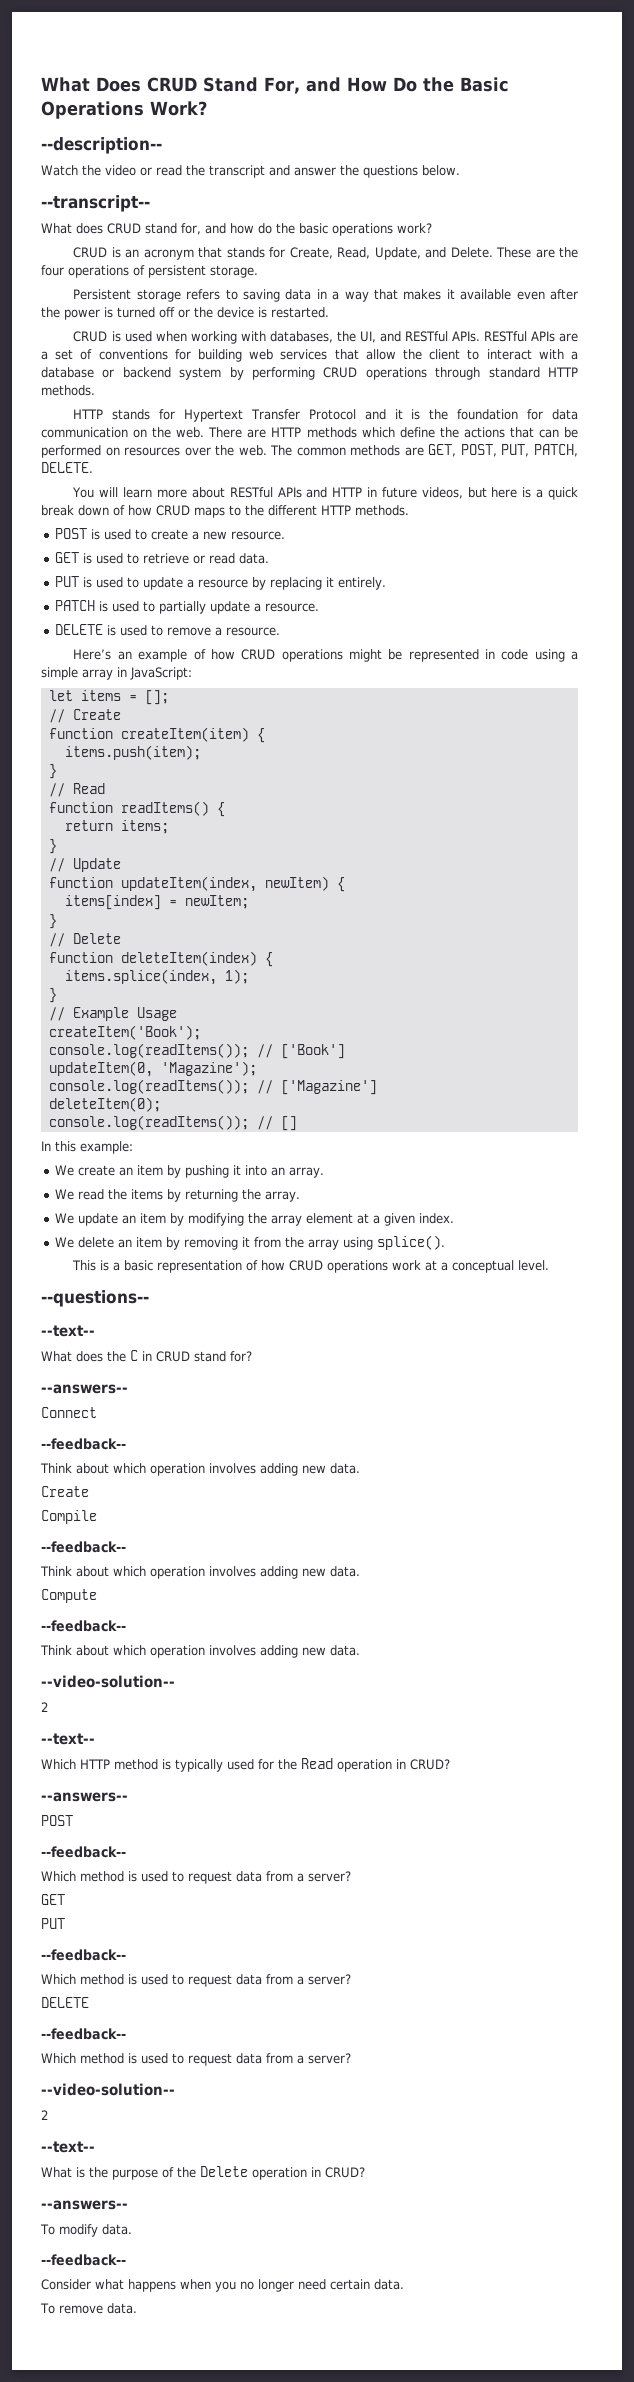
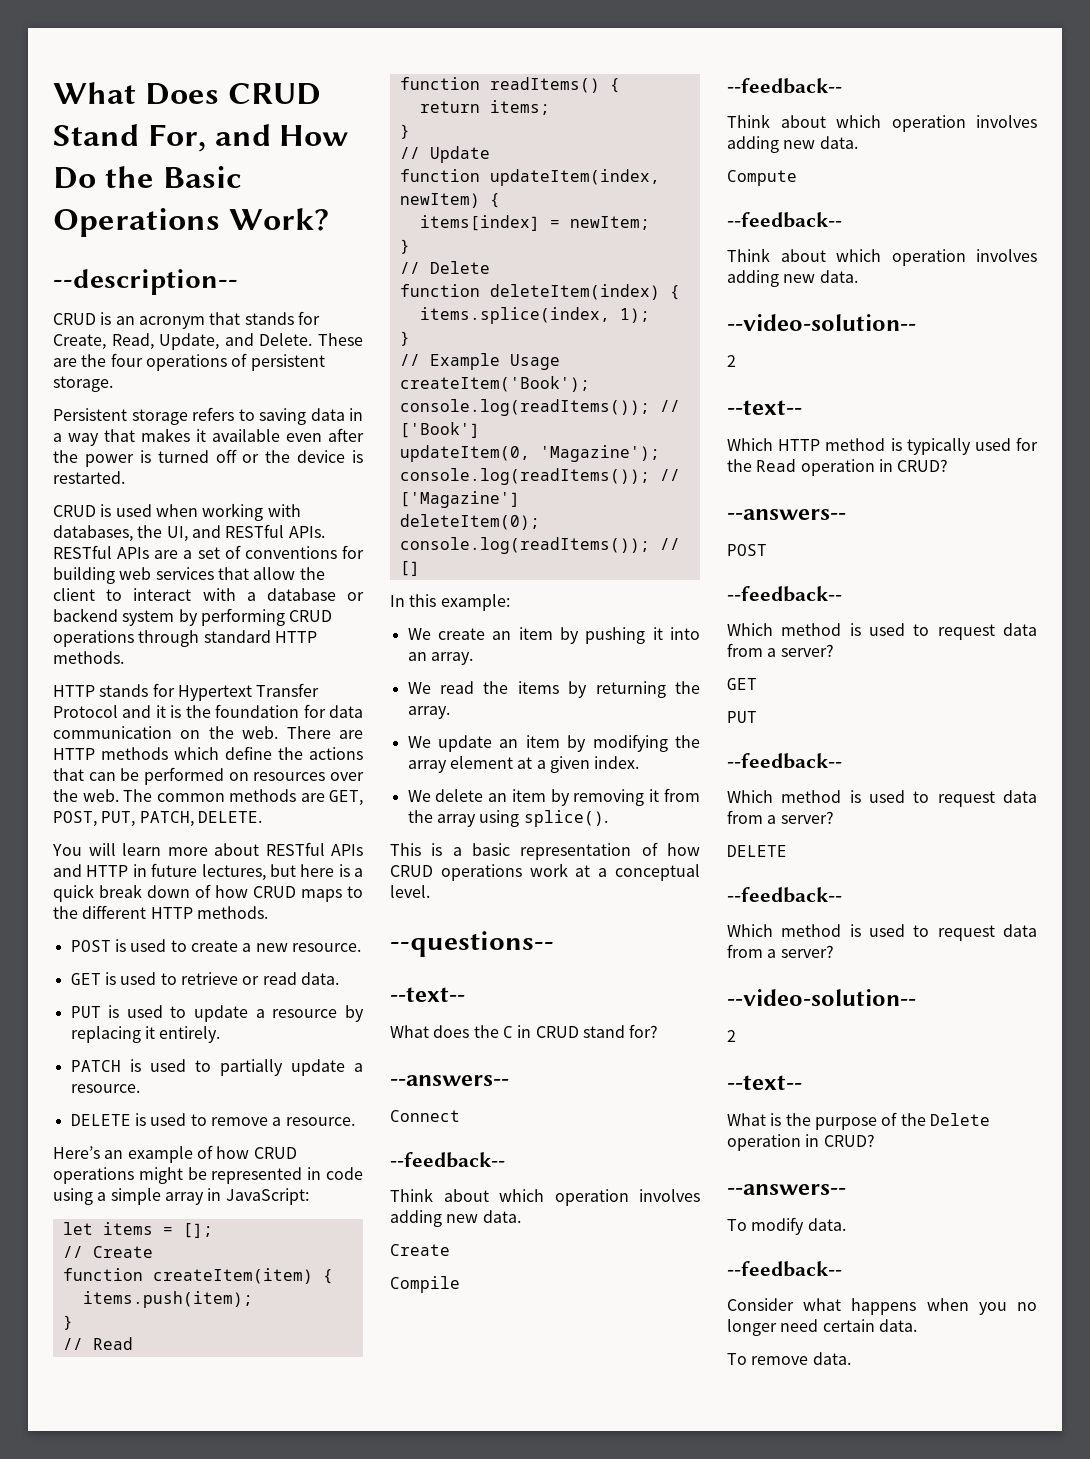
- Watch the video or read the transcript and answer the questions below.
- --transcript--
- What does CRUD stand for, and how do the basic operations work?
- You will learn more about RESTful APIs and HTTP in future videos, but here is a quick break down of how CRUD maps to the different HTTP methods.
+ You will learn more about RESTful APIs and HTTP in future lectures, but here is a quick break down of how CRUD maps to the different HTTP methods.

